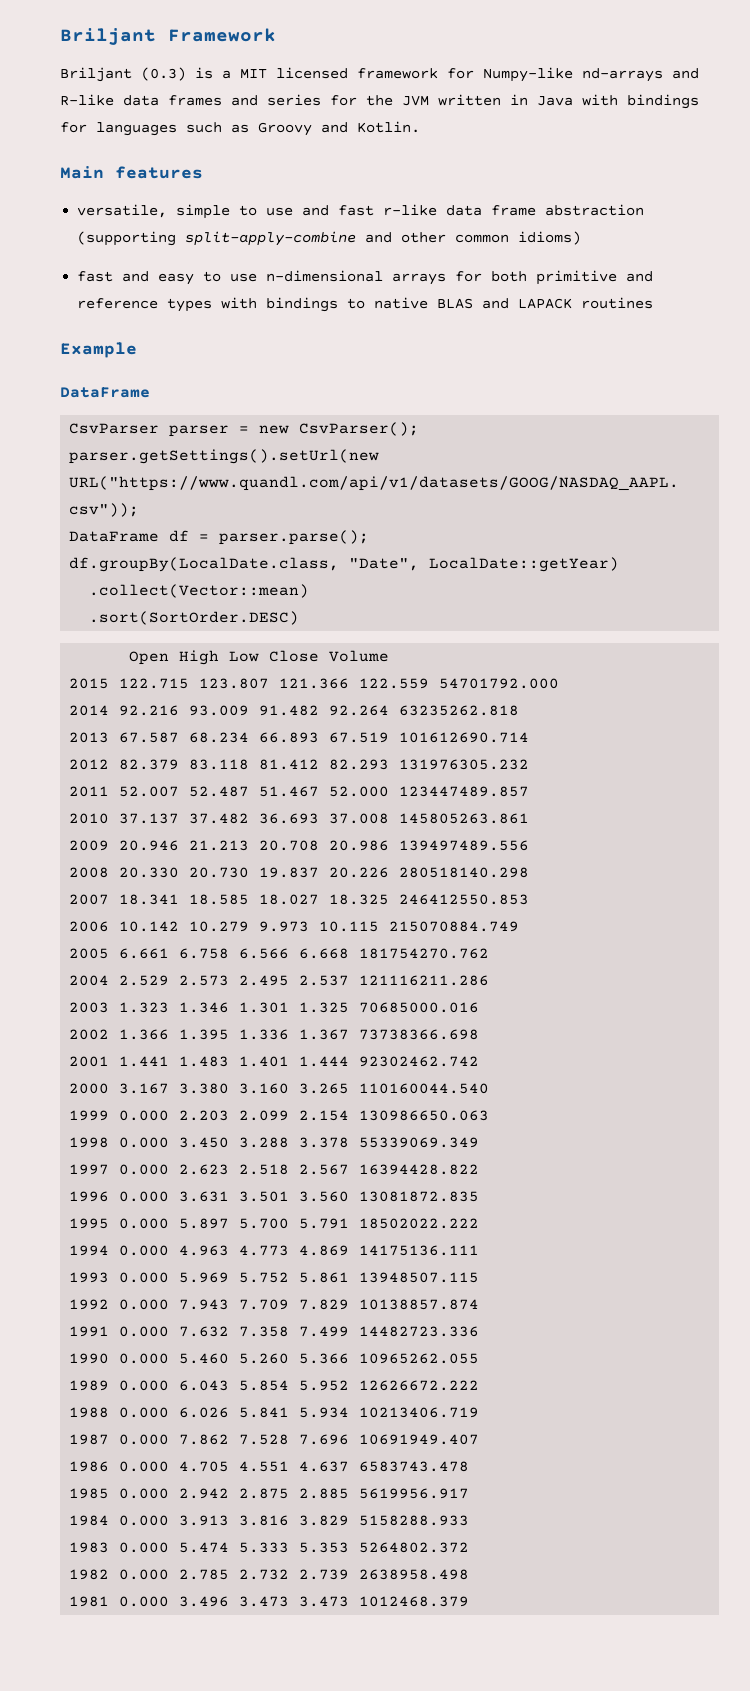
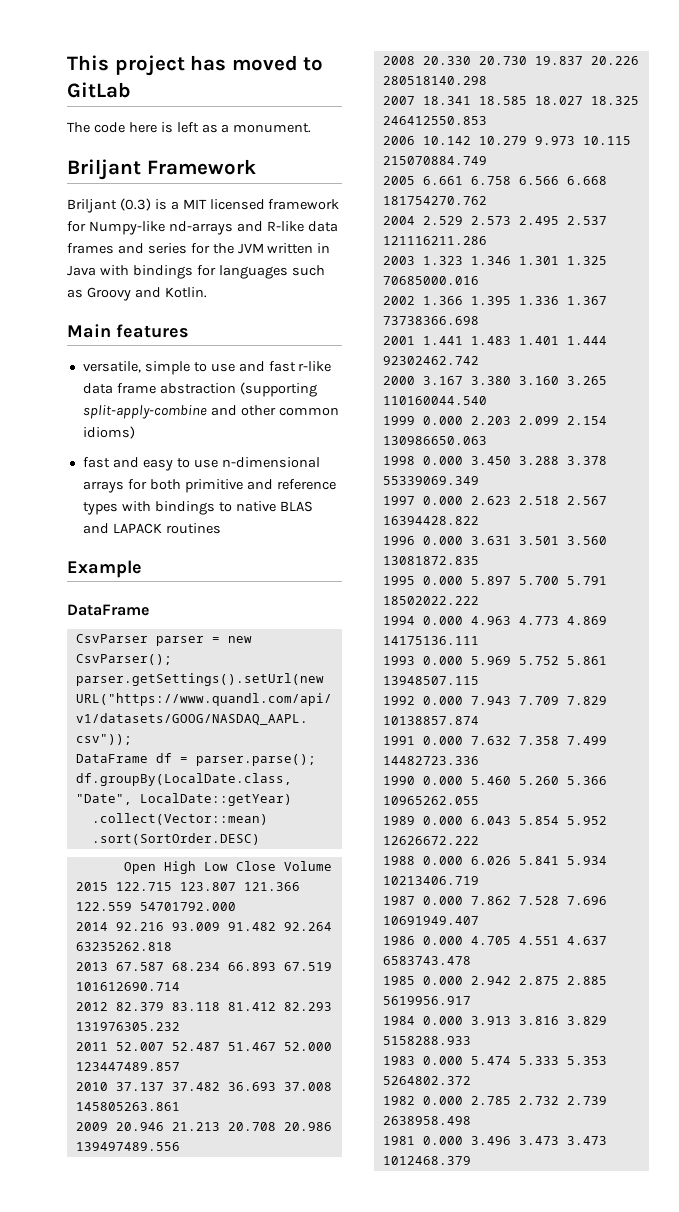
+ This project has moved to GitLab
+ The code here is left as a monument.

